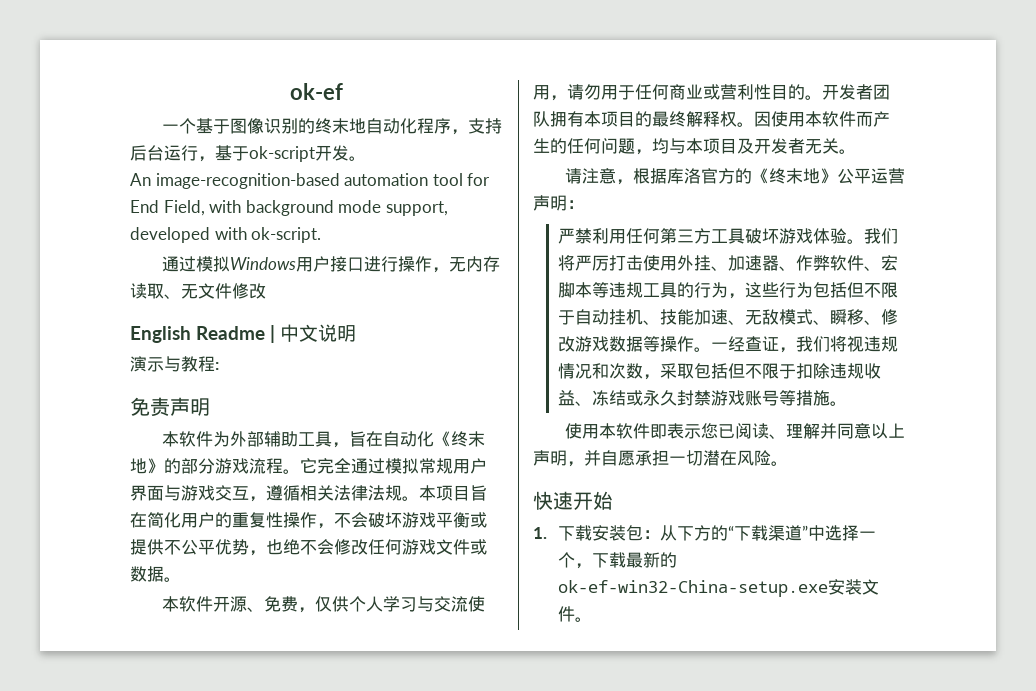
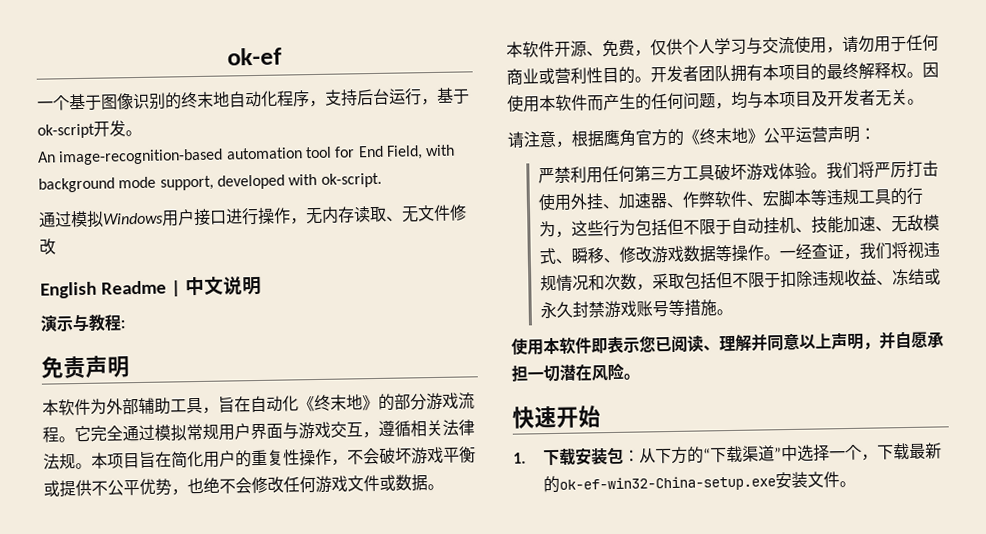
- 请注意，根据库洛官方的《终末地》公平运营声明：
+ 请注意，根据鹰角官方的《终末地》公平运营声明：

